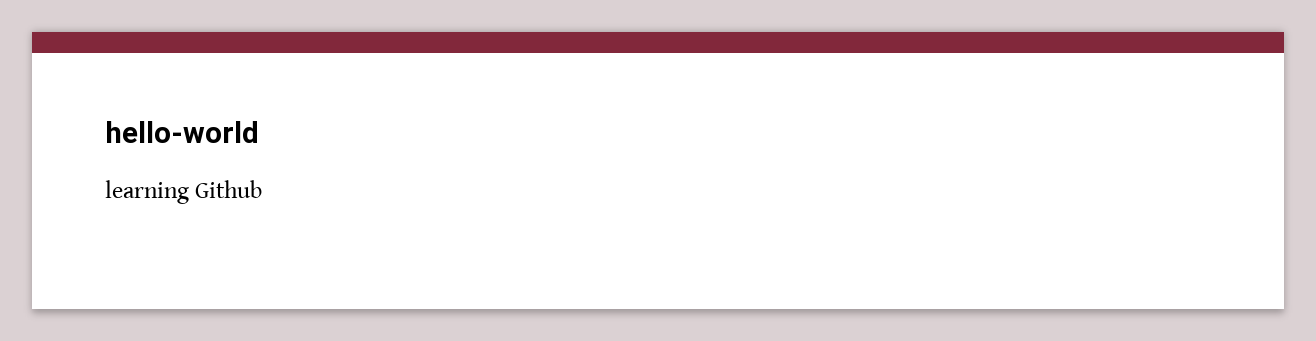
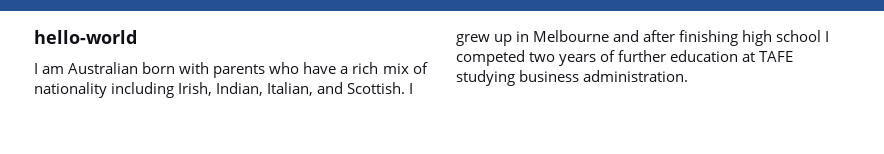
- learning Github
+ I am Australian born with parents who have a rich mix of nationality including Irish, Indian, Italian, and Scottish. I grew up in Melbourne and after finishing high school I competed two years of further education at TAFE studying business administration.

